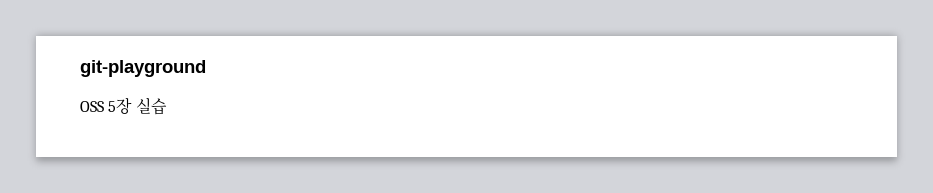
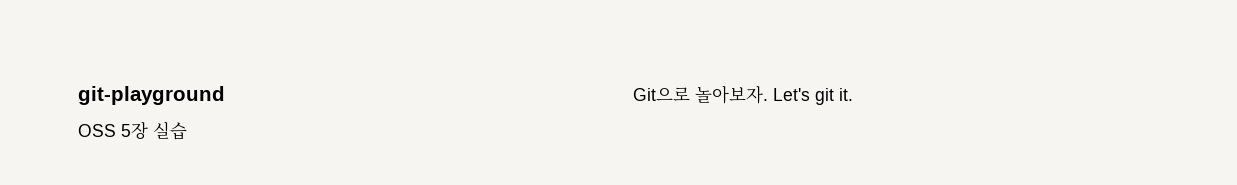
+ Git으로 놀아보자. Let's git it.

